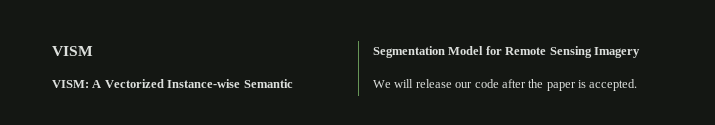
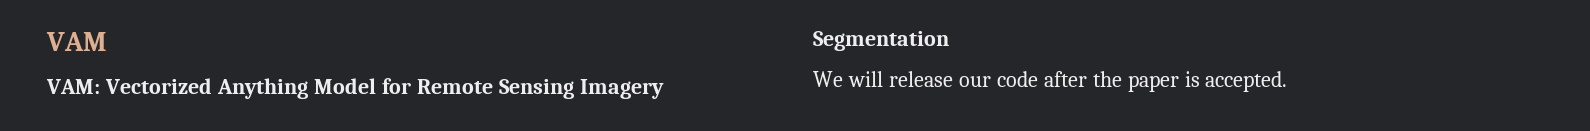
- VISM
- VISM: A Vectorized Instance-wise Semantic Segmentation Model for Remote Sensing Imagery
+ VAM
+ VAM: Vectorized Anything Model for Remote Sensing Imagery Segmentation

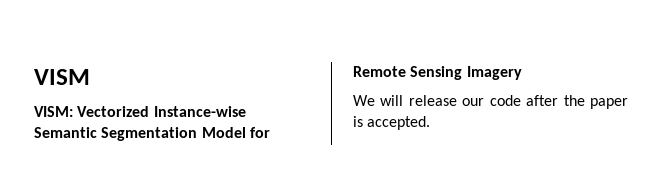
- VAM
- VAM: Vectorized Anything Model for Remote Sensing Imagery Segmentation
+ VISM
+ VISM: Vectorized Instance-wise Semantic Segmentation Model for Remote Sensing Imagery

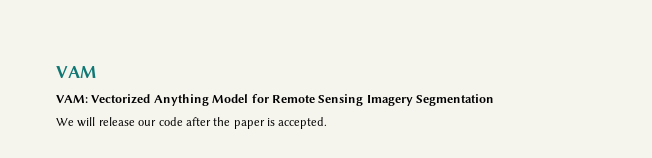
- VISM
- VISM: Vectorized Instance-wise Semantic Segmentation Model for Remote Sensing Imagery
+ VAM
+ VAM: Vectorized Anything Model for Remote Sensing Imagery Segmentation

